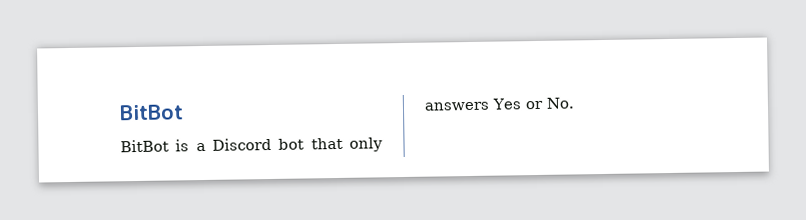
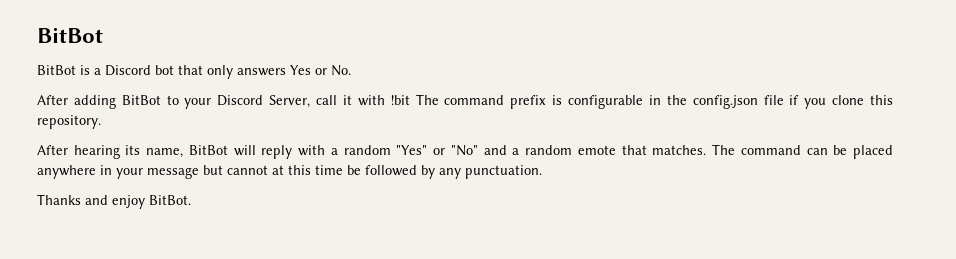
+ After adding BitBot to your Discord Server, call it with !bit The command prefix is configurable in the config.json file if you clone this repository.
+ After hearing its name, BitBot will reply with a random "Yes" or "No" and a random emote that matches. The command can be placed anywhere in your message but cannot at this time be followed by any punctuation.
+ Thanks and enjoy BitBot.

